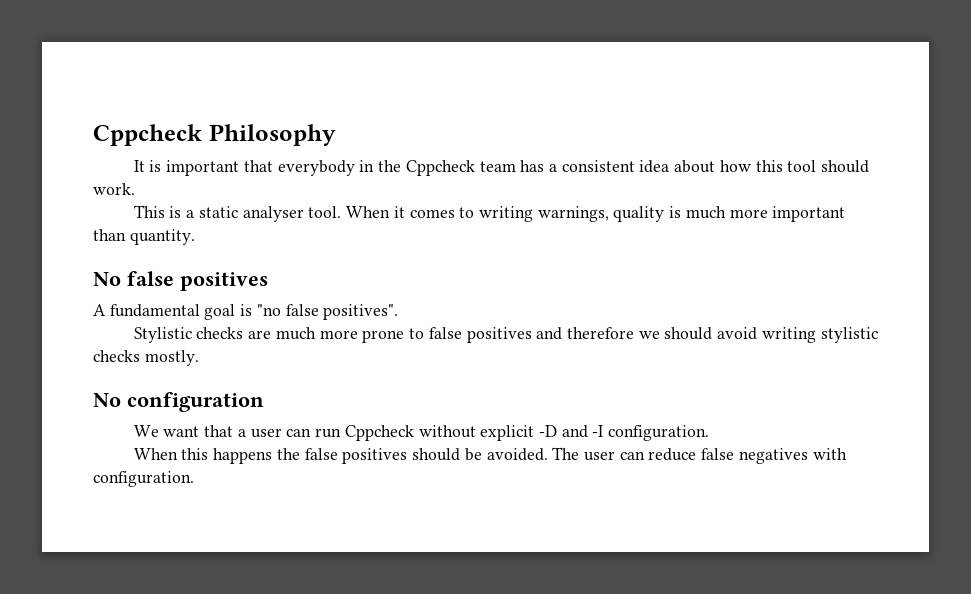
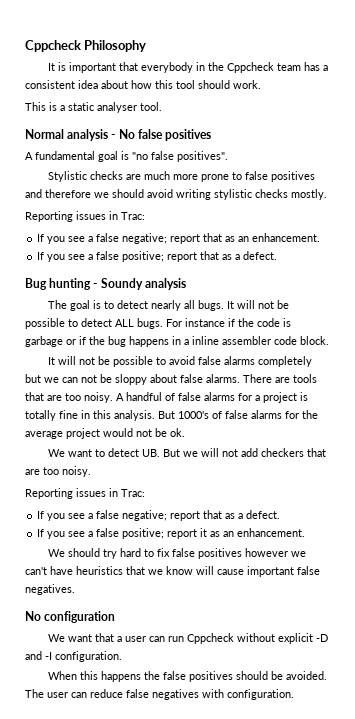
- This is a static analyser tool. When it comes to writing warnings, quality is much more important than quantity.
- No false positives
+ This is a static analyser tool.
+ Normal analysis - No false positives
  Stylistic checks are much more prone to false positives and therefore we should avoid writing stylistic checks mostly.
+ Reporting issues in Trac:
+ If you see a false negative; report that as an enhancement.
+ If you see a false positive; report that as a defect.
+ Bug hunting - Soundy analysis
+ The goal is to detect nearly all bugs. It will not be possible to detect ALL bugs. For instance if the code is garbage or if the bug happens in a inline assembler code block.
+ It will not be possible to avoid false alarms completely but we can not be sloppy about false alarms. There are tools that are too noisy. A handful of false alarms for a project is totally fine in this analysis. But 1000's of false alarms for the average project would not be ok.
+ We want to detect UB. But we will not add checkers that are too noisy.
+ Reporting issues in Trac:
+ If you see a false negative; report that as a defect.
+ If you see a false positive; report it as an enhancement.
+ We should try hard to fix false positives however we can't have heuristics that we know will cause important false negatives.

